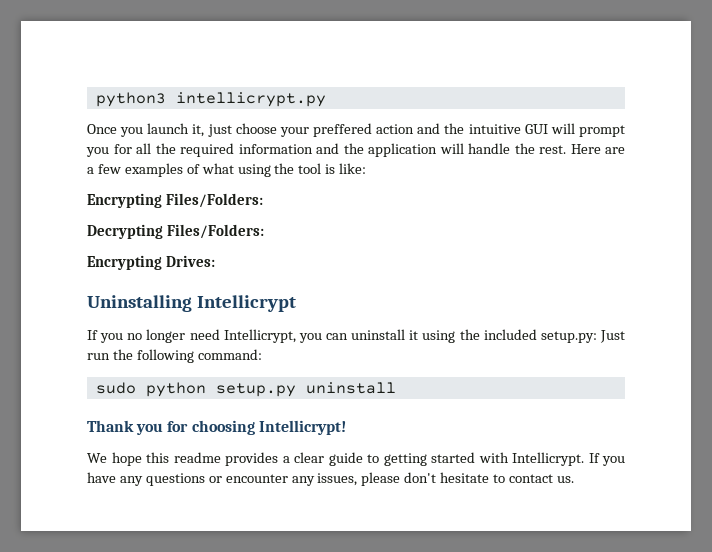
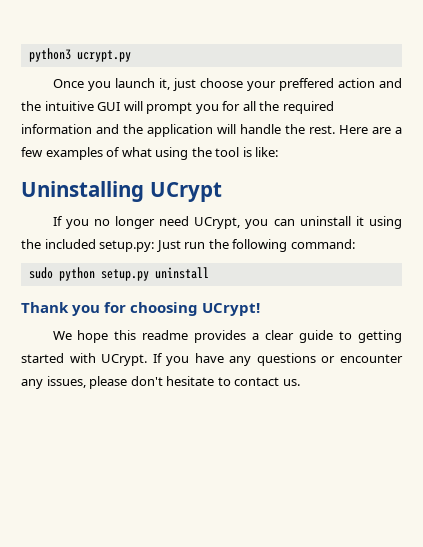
- python3 intellicrypt.py
+ python3 ucrypt.py
- Encrypting Files/Folders:
- Decrypting Files/Folders:
- Encrypting Drives:
- Uninstalling Intellicrypt
+ Uninstalling UCrypt
- If you no longer need Intellicrypt, you can uninstall it using the included setup.py: Just run the following command:
+ If you no longer need UCrypt, you can uninstall it using the included setup.py: Just run the following command:
- Thank you for choosing Intellicrypt!
+ Thank you for choosing UCrypt!
- We hope this readme provides a clear guide to getting started with Intellicrypt.
+ We hope this readme provides a clear guide to getting started with UCrypt.

